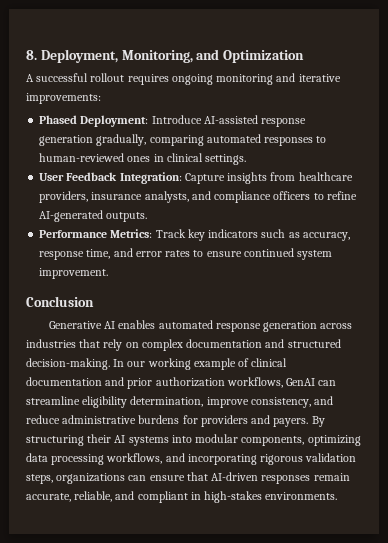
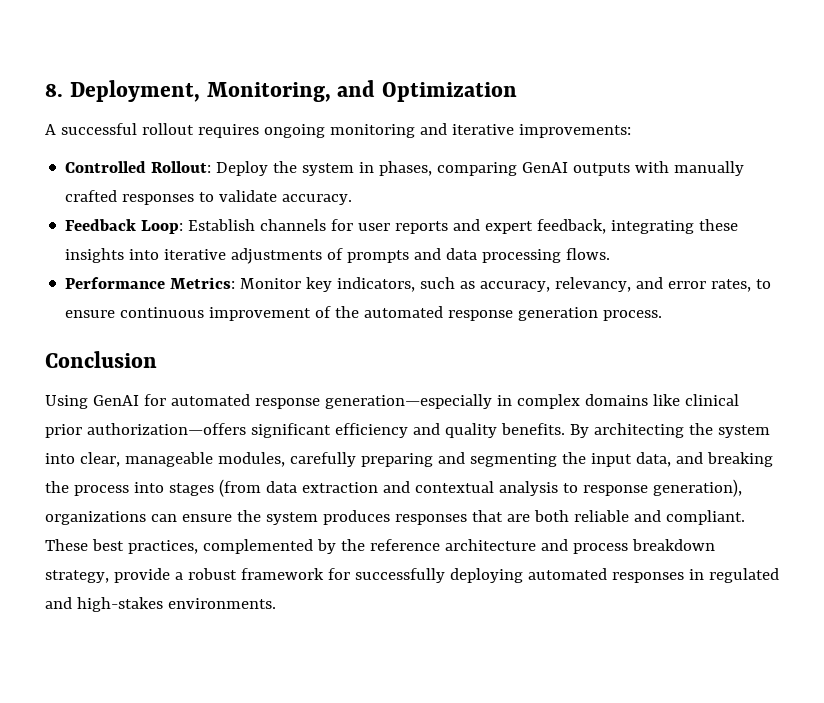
- Phased Deployment: Introduce AI-assisted response generation gradually, comparing automated responses to human-reviewed ones in clinical settings.
- User Feedback Integration: Capture insights from healthcare providers, insurance analysts, and compliance officers to refine AI-generated outputs.
+ Controlled Rollout: Deploy the system in phases, comparing GenAI outputs with manually crafted responses to validate accuracy.
+ Feedback Loop: Establish channels for user reports and expert feedback, integrating these insights into iterative adjustments of prompts and data processing flows.
- Performance Metrics: Track key indicators such as accuracy, response time, and error rates to ensure continued system improvement.
+ Performance Metrics: Monitor key indicators, such as accuracy, relevancy, and error rates, to ensure continuous improvement of the automated response generation process.
  Conclusion
- Generative AI enables automated response generation across industries that rely on complex documentation and structured decision-making. In our working example of clinical documentation and prior authorization workflows, GenAI can streamline eligibility determination, improve consistency, and reduce administrative burdens for providers and payers. By structuring their AI systems into modular components, optimizing data processing workflows, and incorporating rigorous validation steps, organizations can ensure that AI-driven responses remain accurate, reliable, and compliant in high-stakes environments.
+ Using GenAI for automated response generation—especially in complex domains like clinical prior authorization—offers significant efficiency and quality benefits. By architecting the system into clear, manageable modules, carefully preparing and segmenting the input data, and breaking the process into stages (from data extraction and contextual analysis to response generation), organizations can ensure the system produces responses that are both reliable and compliant. These best practices, complemented by the reference architecture and process breakdown strategy, provide a robust framework for successfully deploying automated responses in regulated and high-stakes environments.

